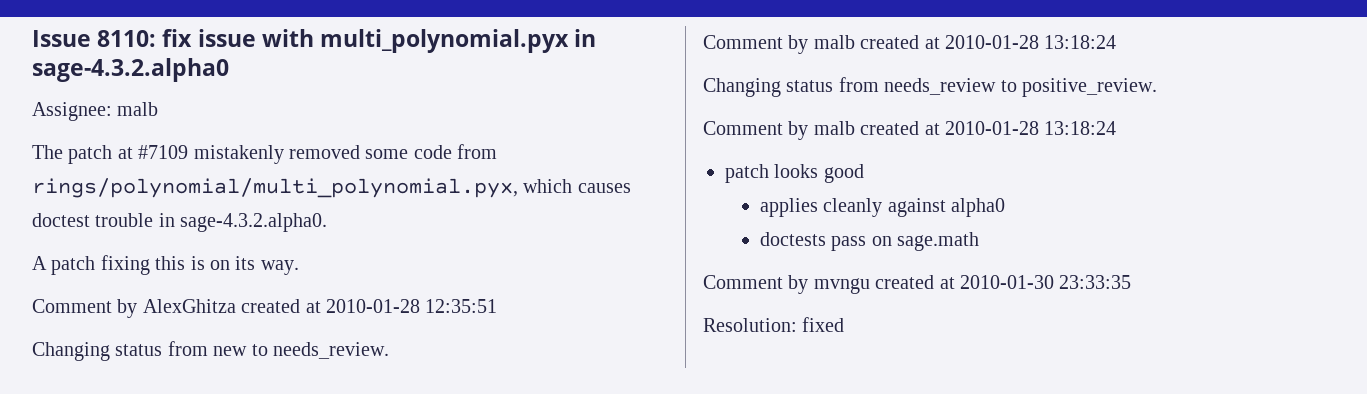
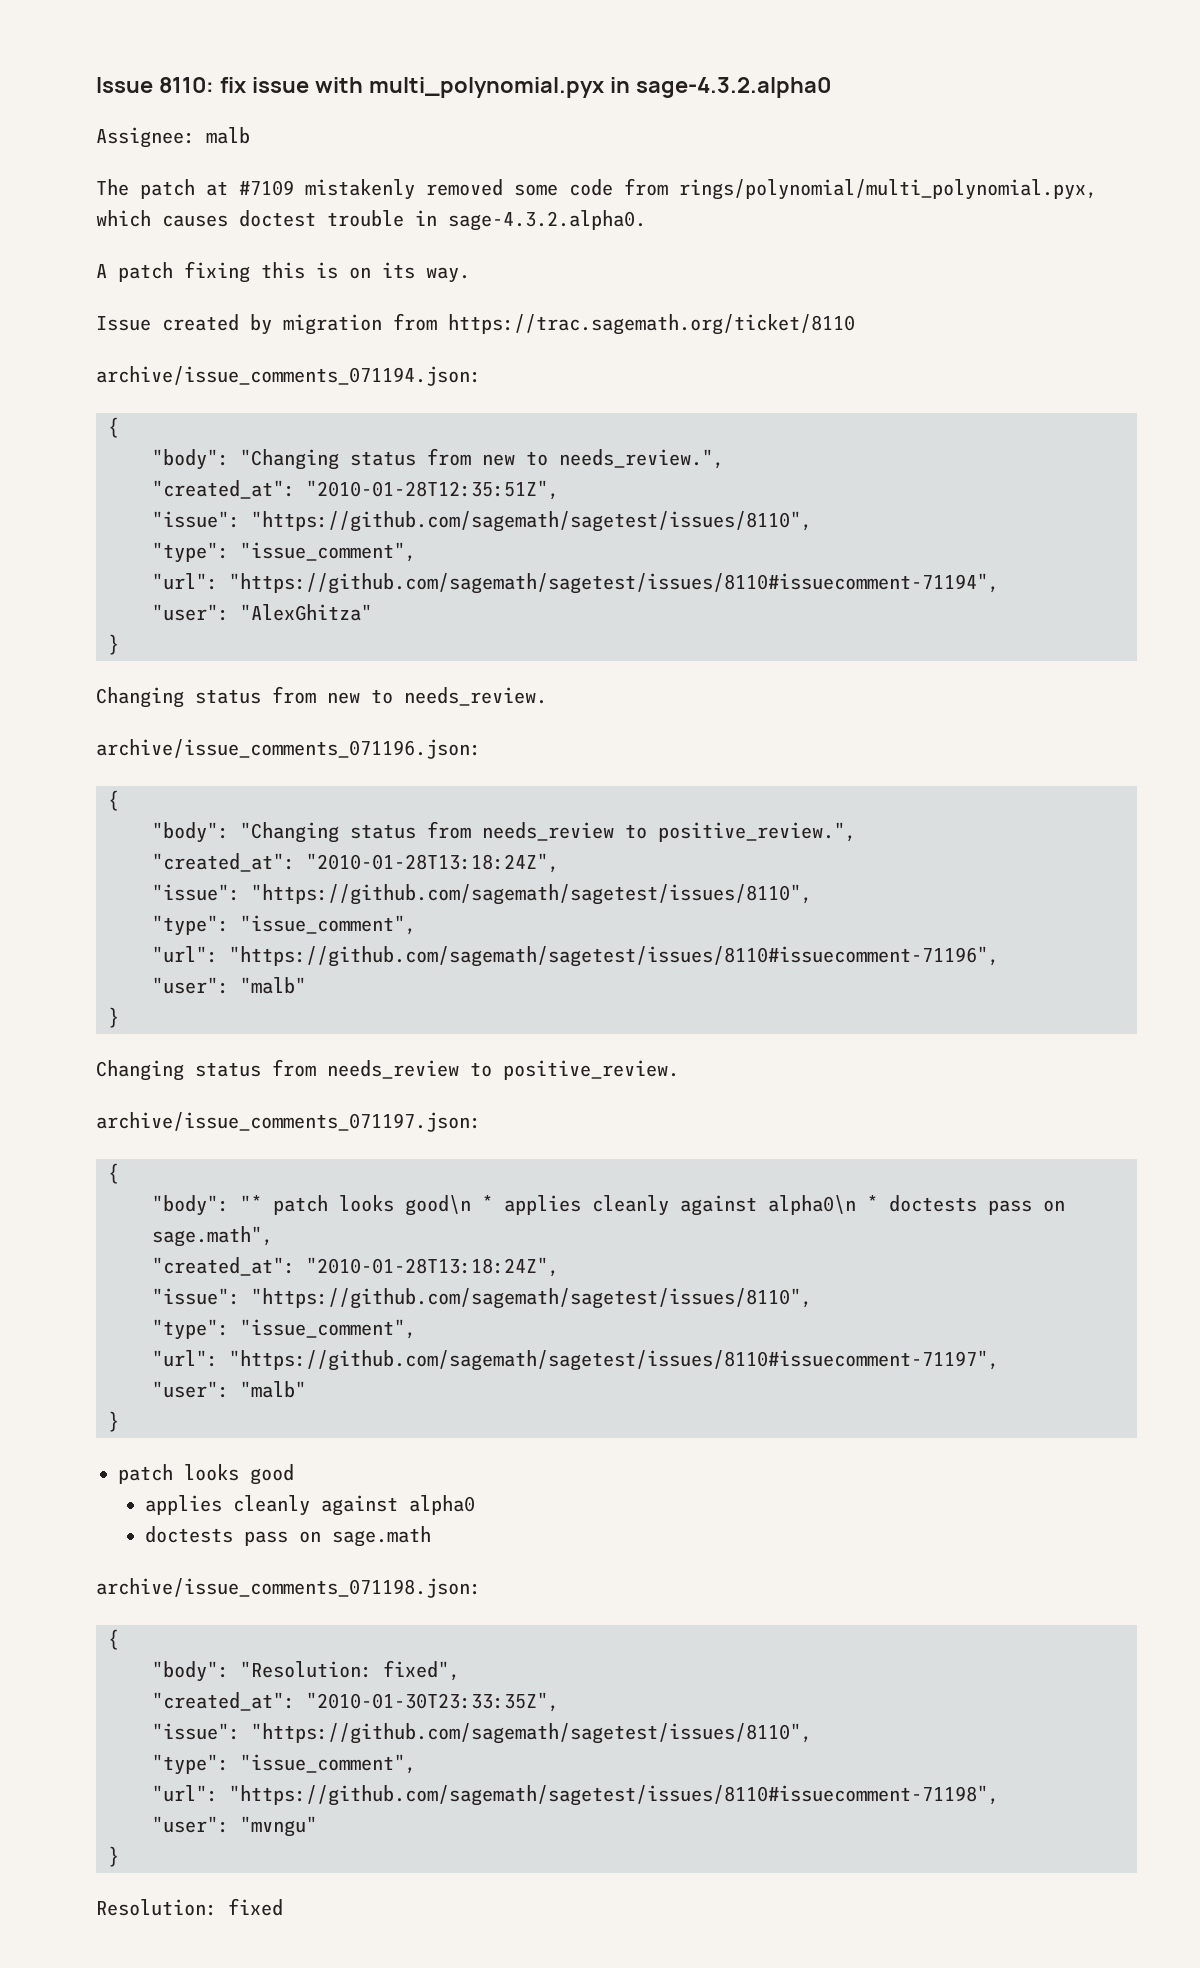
- Comment by AlexGhitza created at 2010-01-28 12:35:51
+ Issue created by migration from https://trac.sagemath.org/ticket/8110
+ archive/issue_comments_071194.json:
+ {
+ "body": "Changing status from new to needs_review.",
+ "created_at": "2010-01-28T12:35:51Z",
+ "issue": "https://github.com/sagemath/sagetest/issues/8110",
+ "type": "issue_comment",
+ "url": "https://github.com/sagemath/sagetest/issues/8110#issuecomment-71194",
+ "user": "AlexGhitza"
+ }
  Changing status from new to needs_review.
- Comment by malb created at 2010-01-28 13:18:24
+ archive/issue_comments_071196.json:
+ {
+ "body": "Changing status from needs_review to positive_review.",
+ "created_at": "2010-01-28T13:18:24Z",
+ "issue": "https://github.com/sagemath/sagetest/issues/8110",
+ "type": "issue_comment",
+ "url": "https://github.com/sagemath/sagetest/issues/8110#issuecomment-71196",
+ "user": "malb"
+ }
  Changing status from needs_review to positive_review.
- Comment by malb created at 2010-01-28 13:18:24
+ archive/issue_comments_071197.json:
+ {
+ "body": "* patch looks good\n * applies cleanly against alpha0\n * doctests pass on sage.math",
+ "created_at": "2010-01-28T13:18:24Z",
+ "issue": "https://github.com/sagemath/sagetest/issues/8110",
+ "type": "issue_comment",
+ "url": "https://github.com/sagemath/sagetest/issues/8110#issuecomment-71197",
+ "user": "malb"
+ }
- Comment by mvngu created at 2010-01-30 23:33:35
+ archive/issue_comments_071198.json:
+ {
+ "body": "Resolution: fixed",
+ "created_at": "2010-01-30T23:33:35Z",
+ "issue": "https://github.com/sagemath/sagetest/issues/8110",
+ "type": "issue_comment",
+ "url": "https://github.com/sagemath/sagetest/issues/8110#issuecomment-71198",
+ "user": "mvngu"
+ }

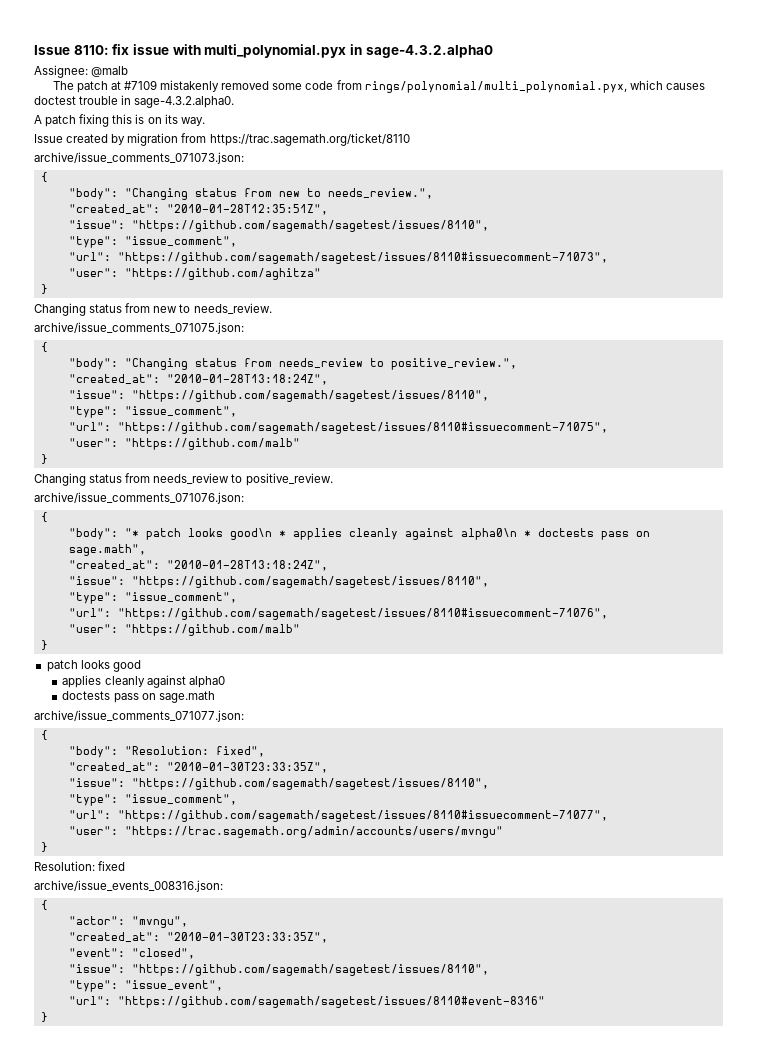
- Assignee: malb
+ Assignee: @malb
- archive/issue_comments_071194.json:
+ archive/issue_comments_071073.json:
- "url": "https://github.com/sagemath/sagetest/issues/8110#issuecomment-71194",
- "user": "AlexGhitza"
+ "url": "https://github.com/sagemath/sagetest/issues/8110#issuecomment-71073",
+ "user": "https://github.com/aghitza"
- archive/issue_comments_071196.json:
+ archive/issue_comments_071075.json:
- "url": "https://github.com/sagemath/sagetest/issues/8110#issuecomment-71196",
- "user": "malb"
+ "url": "https://github.com/sagemath/sagetest/issues/8110#issuecomment-71075",
+ "user": "https://github.com/malb"
- archive/issue_comments_071197.json:
+ archive/issue_comments_071076.json:
- "url": "https://github.com/sagemath/sagetest/issues/8110#issuecomment-71197",
- "user": "malb"
+ "url": "https://github.com/sagemath/sagetest/issues/8110#issuecomment-71076",
+ "user": "https://github.com/malb"
- archive/issue_comments_071198.json:
+ archive/issue_comments_071077.json:
- "url": "https://github.com/sagemath/sagetest/issues/8110#issuecomment-71198",
- "user": "mvngu"
+ "url": "https://github.com/sagemath/sagetest/issues/8110#issuecomment-71077",
+ "user": "https://trac.sagemath.org/admin/accounts/users/mvngu"
+ archive/issue_events_008316.json:
+ {
+ "actor": "mvngu",
+ "created_at": "2010-01-30T23:33:35Z",
+ "event": "closed",
+ "issue": "https://github.com/sagemath/sagetest/issues/8110",
+ "type": "issue_event",
+ "url": "https://github.com/sagemath/sagetest/issues/8110#event-8316"
+ }

